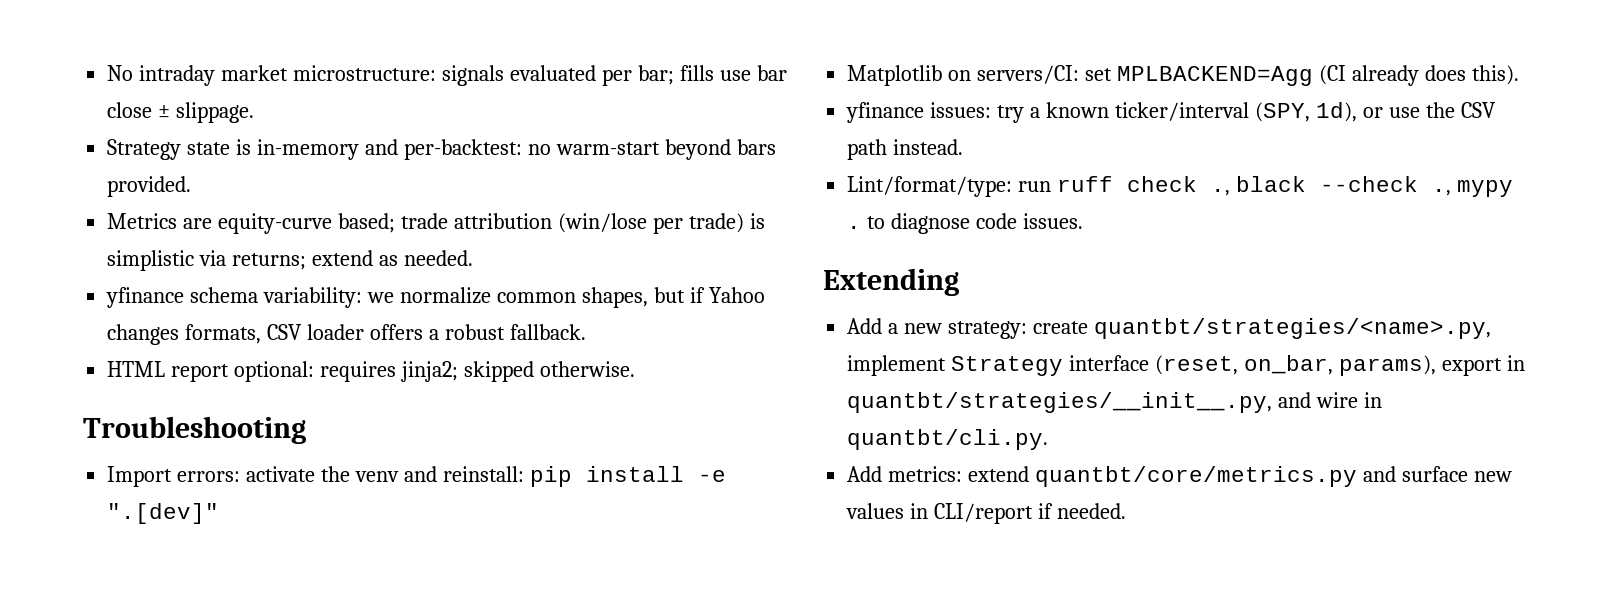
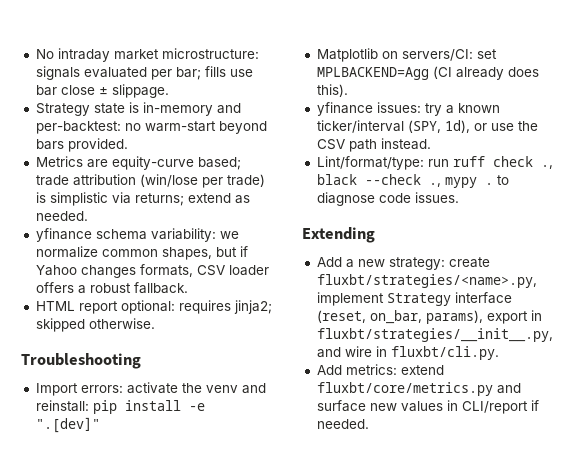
- Add a new strategy: create quantbt/strategies/<name>.py, implement Strategy interface (reset, on_bar, params), export in quantbt/strategies/__init__.py, and wire in quantbt/cli.py.
+ Add a new strategy: create fluxbt/strategies/<name>.py, implement Strategy interface (reset, on_bar, params), export in fluxbt/strategies/__init__.py, and wire in fluxbt/cli.py.
- Add metrics: extend quantbt/core/metrics.py and surface new values in CLI/report if needed.
+ Add metrics: extend fluxbt/core/metrics.py and surface new values in CLI/report if needed.

